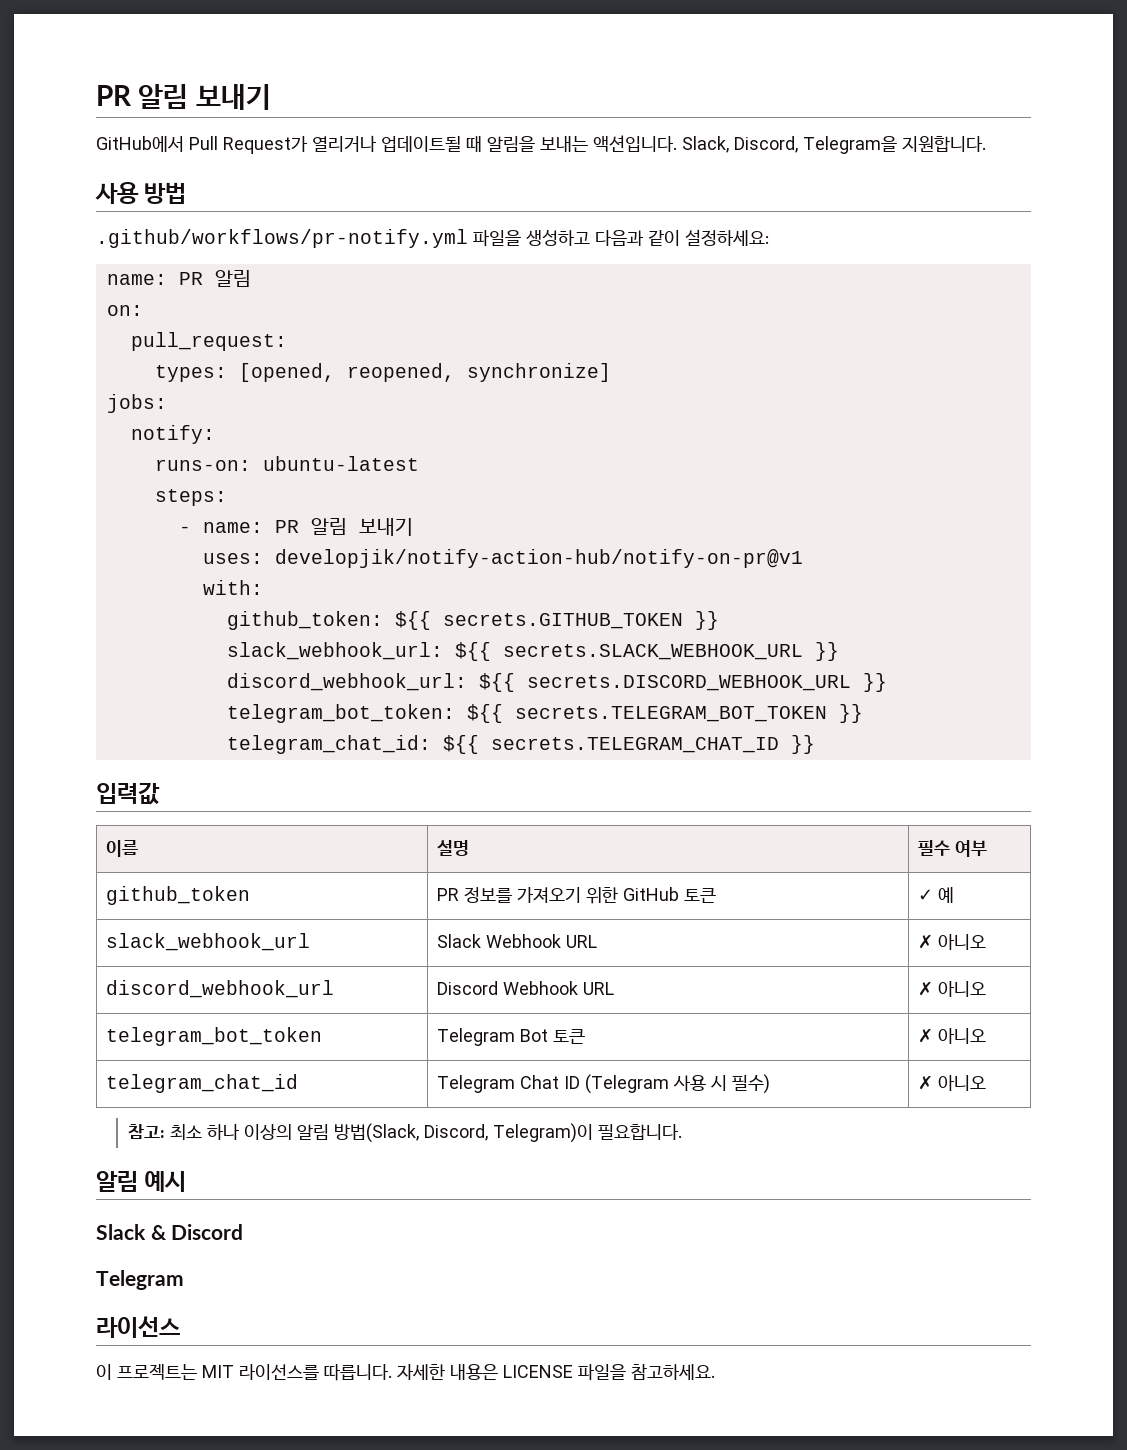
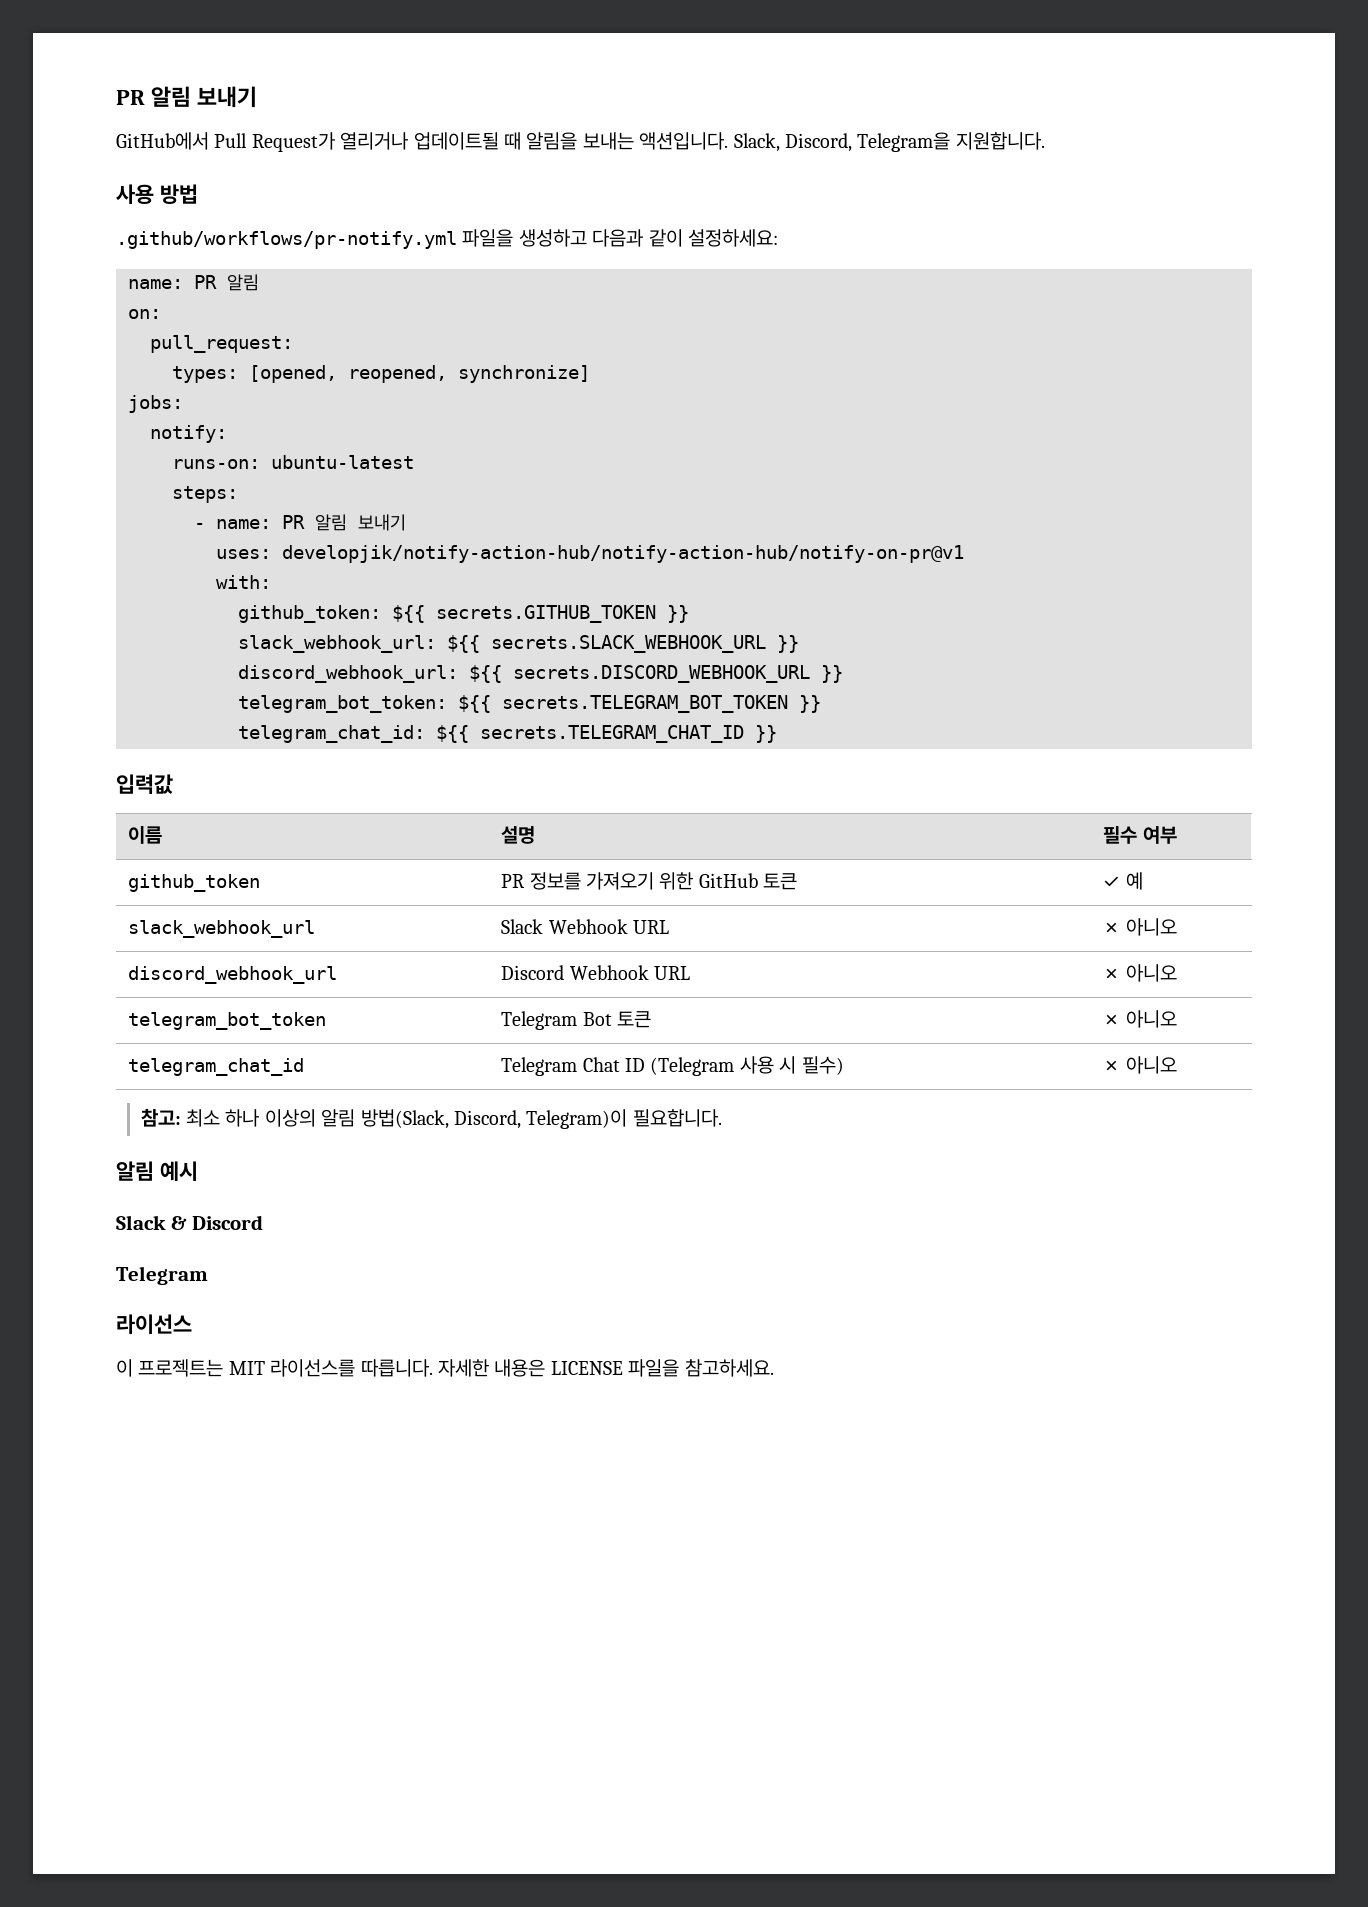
- uses: developjik/notify-action-hub/notify-on-pr@v1
+ uses: developjik/notify-action-hub/notify-action-hub/notify-on-pr@v1

